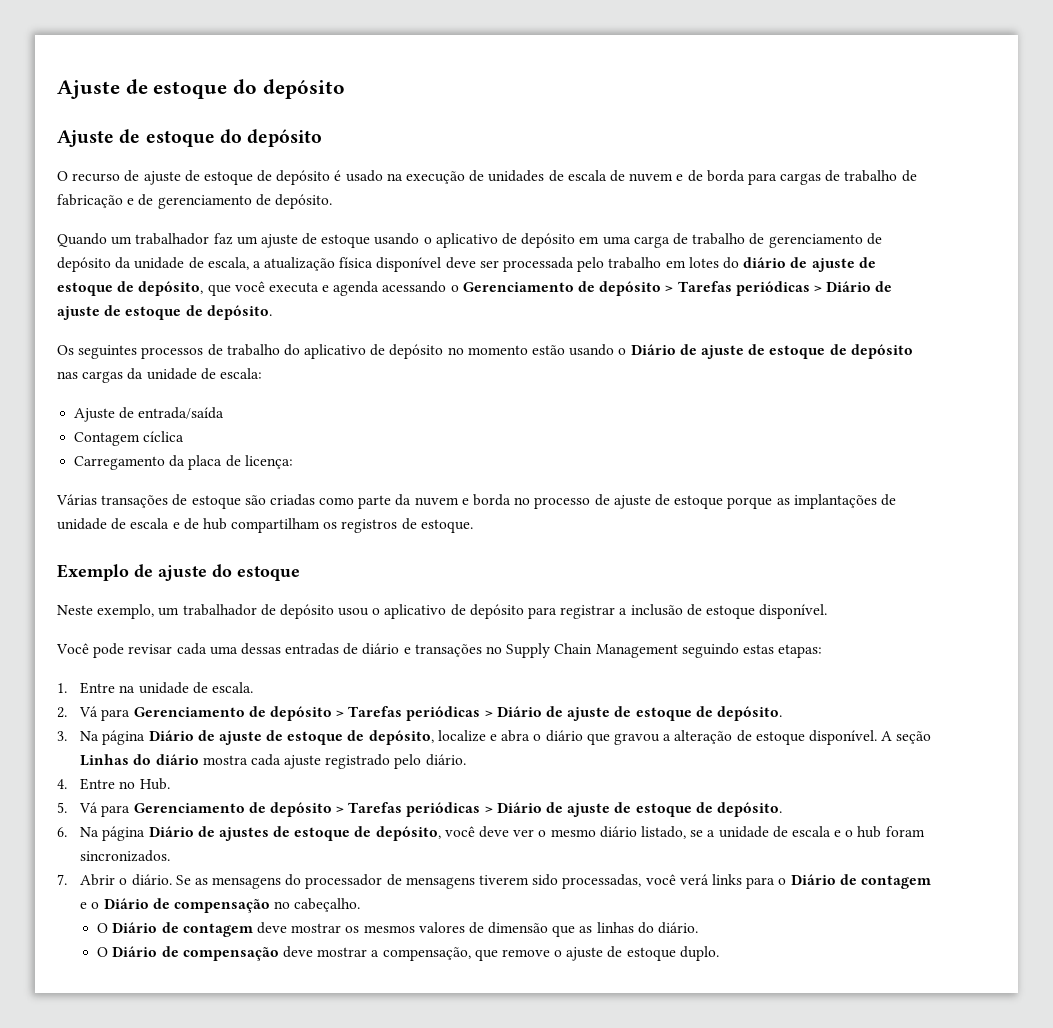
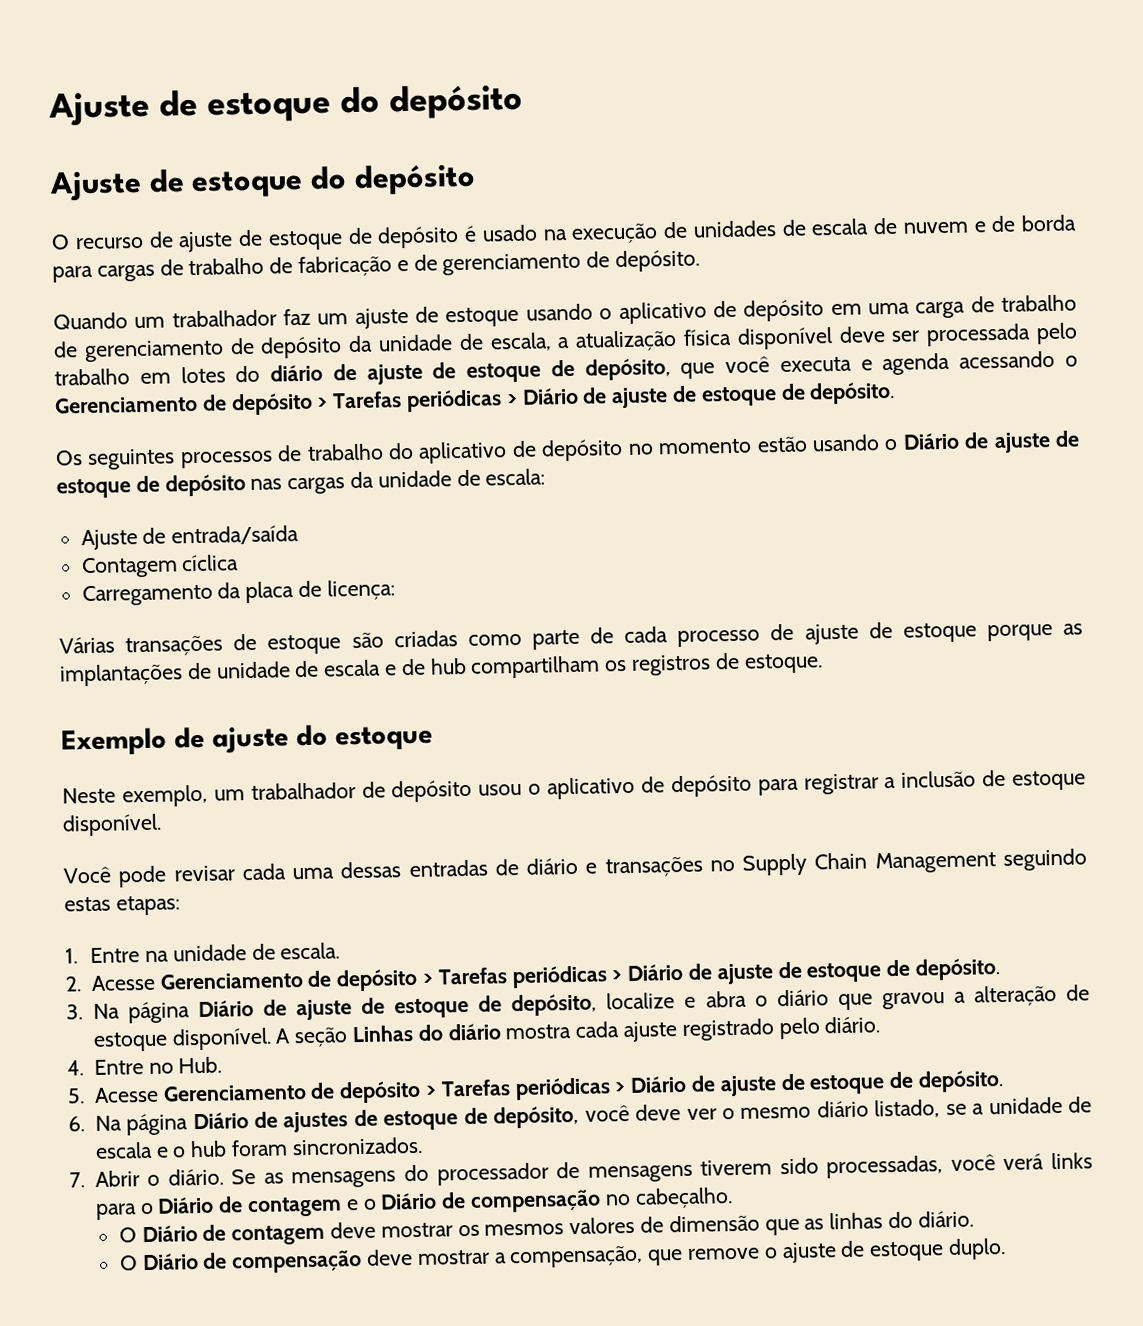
- Várias transações de estoque são criadas como parte da nuvem e borda no processo de ajuste de estoque porque as implantações de unidade de escala e de hub compartilham os registros de estoque.
+ Várias transações de estoque são criadas como parte de cada processo de ajuste de estoque porque as implantações de unidade de escala e de hub compartilham os registros de estoque.
- 2. Vá para Gerenciamento de depósito > Tarefas periódicas > Diário de ajuste de estoque de depósito.
+ 2. Acesse Gerenciamento de depósito > Tarefas periódicas > Diário de ajuste de estoque de depósito.
- 5. Vá para Gerenciamento de depósito > Tarefas periódicas > Diário de ajuste de estoque de depósito.
+ 5. Acesse Gerenciamento de depósito > Tarefas periódicas > Diário de ajuste de estoque de depósito.

